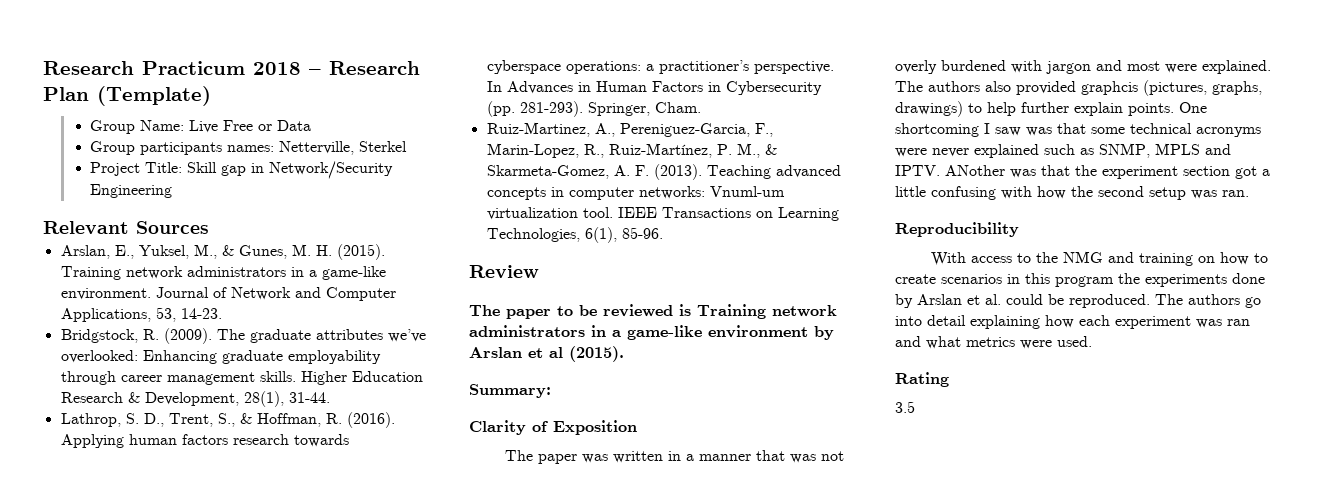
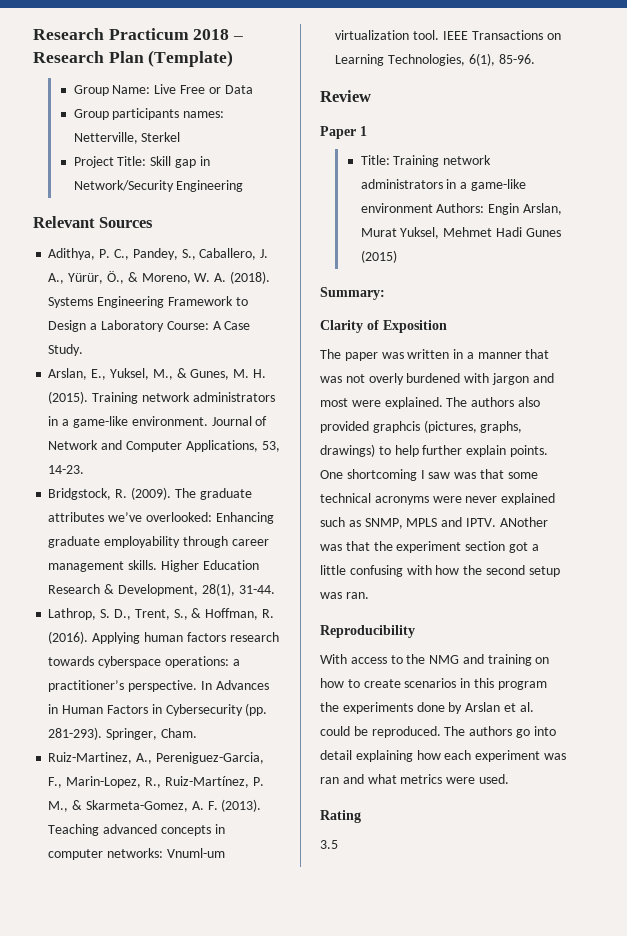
+ Adithya, P. C., Pandey, S., Caballero, J. A., Yürür, Ö., & Moreno, W. A. (2018). Systems Engineering Framework to Design a Laboratory Course: A Case Study.
- The paper to be reviewed is Training network administrators in a game-like environment by Arslan et al (2015).
+ Paper 1
+ Title: Training network administrators in a game-like environment Authors: Engin Arslan, Murat Yuksel, Mehmet Hadi Gunes (2015)

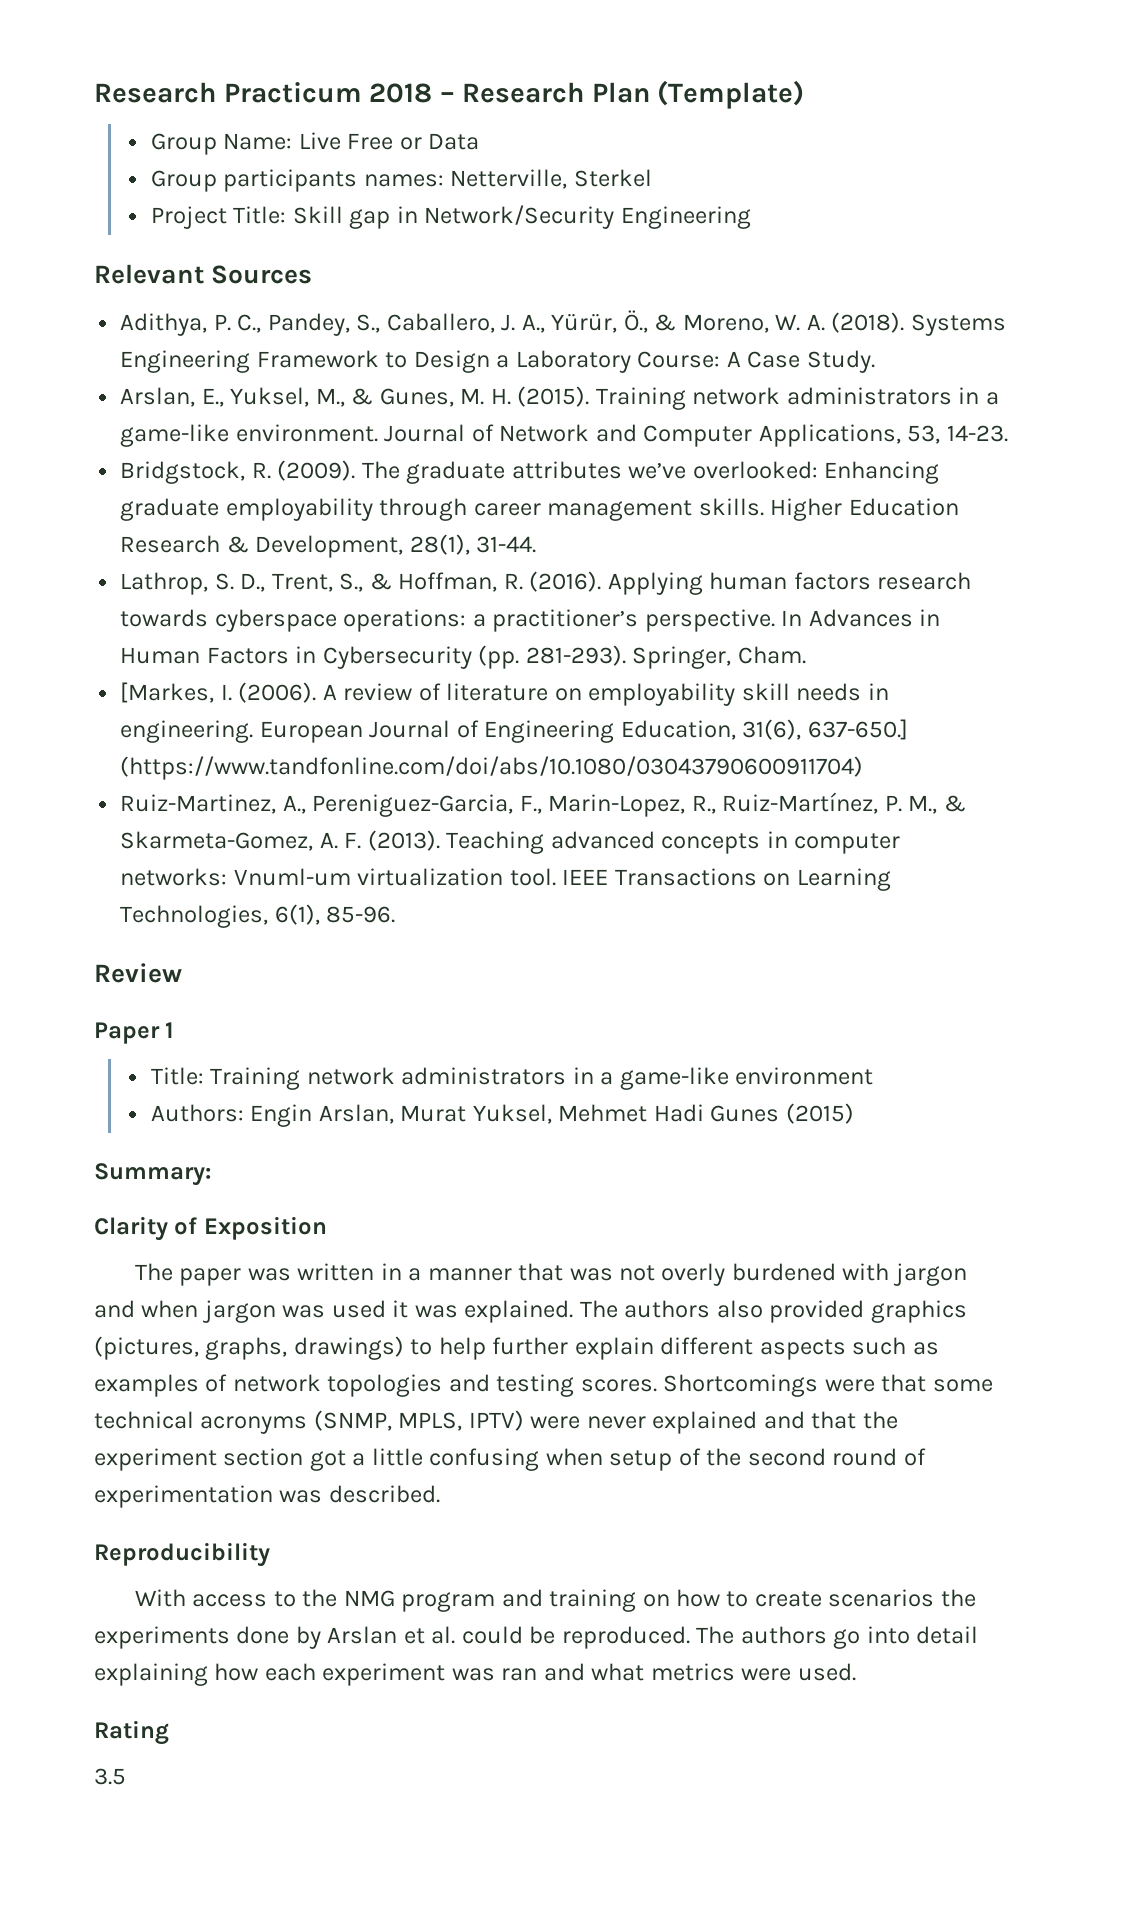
+ [Markes, I. (2006). A review of literature on employability skill needs in engineering. European Journal of Engineering Education, 31(6), 637-650.] (https://www.tandfonline.com/doi/abs/10.1080/03043790600911704)
- Title: Training network administrators in a game-like environment Authors: Engin Arslan, Murat Yuksel, Mehmet Hadi Gunes (2015)
+ Title: Training network administrators in a game-like environment
+ Authors: Engin Arslan, Murat Yuksel, Mehmet Hadi Gunes (2015)
- The paper was written in a manner that was not overly burdened with jargon and most were explained.
+ The paper was written in a manner that was not overly burdened with jargon and when jargon was used it was explained.
- The authors also provided graphcis (pictures, graphs, drawings) to help further explain points. One shortcoming I saw was that some technical acronyms were never explained such as SNMP, MPLS and IPTV. ANother was that the experiment section got a little confusing with how the second setup was ran.
+ The authors also provided graphics (pictures, graphs, drawings) to help further explain different aspects such as examples of network topologies and testing scores. Shortcomings were that some technical acronyms (SNMP, MPLS, IPTV) were never explained and that the experiment section got a little confusing when setup of the second round of experimentation was described.
- With access to the NMG and training on how to create scenarios in this program the experiments done by Arslan et al. could be reproduced.
+ With access to the NMG program and training on how to create scenarios the experiments done by Arslan et al. could be reproduced.

